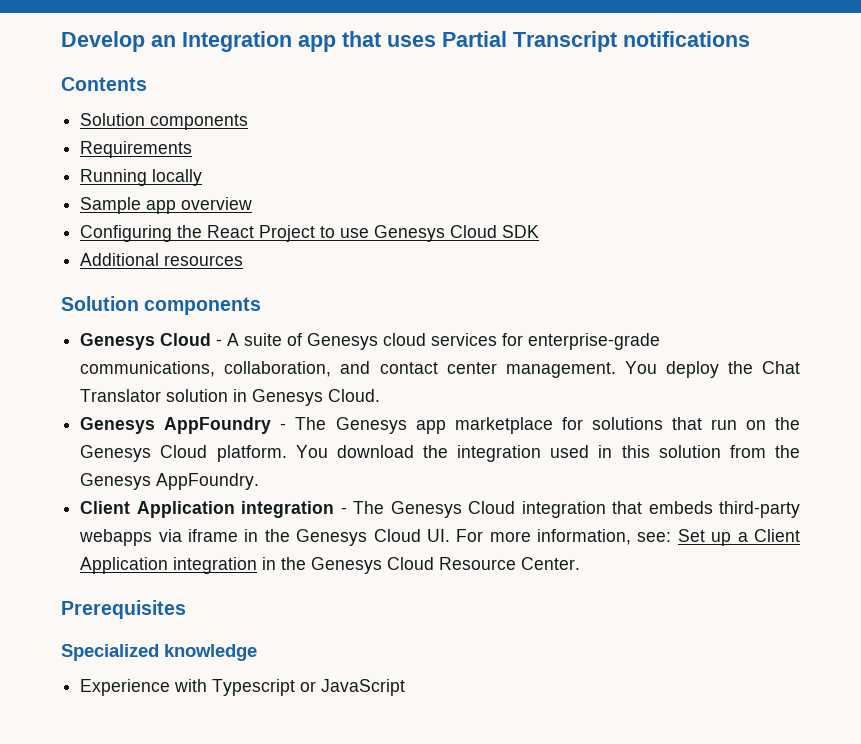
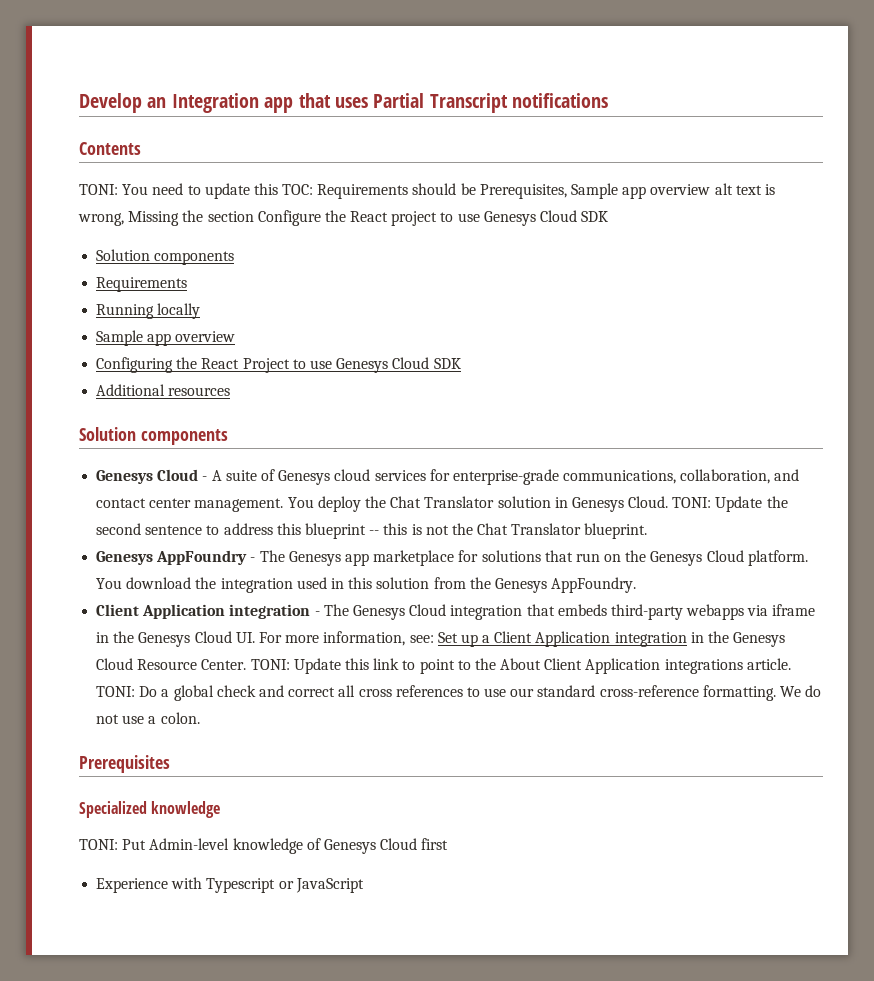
+ TONI: You need to update this TOC: Requirements should be Prerequisites, Sample app overview alt text is wrong, Missing the section Configure the React project to use Genesys Cloud SDK
+ TONI: Update the second sentence to address this blueprint -- this is not the Chat Translator blueprint.
- Client Application integration - The Genesys Cloud integration that embeds third-party webapps via iframe in the Genesys Cloud UI. For more information, see: Set up a Client Application integration in the Genesys Cloud Resource Center.
+ Client Application integration - The Genesys Cloud integration that embeds third-party webapps via iframe in the Genesys Cloud UI. For more information, see: Set up a Client Application integration in the Genesys Cloud Resource Center. TONI: Update this link to point to the About Client Application integrations article. TONI: Do a global check and correct all cross references to use our standard cross-reference formatting. We do not use a colon.
  Prerequisites
  Specialized knowledge
+ TONI: Put Admin-level knowledge of Genesys Cloud first

